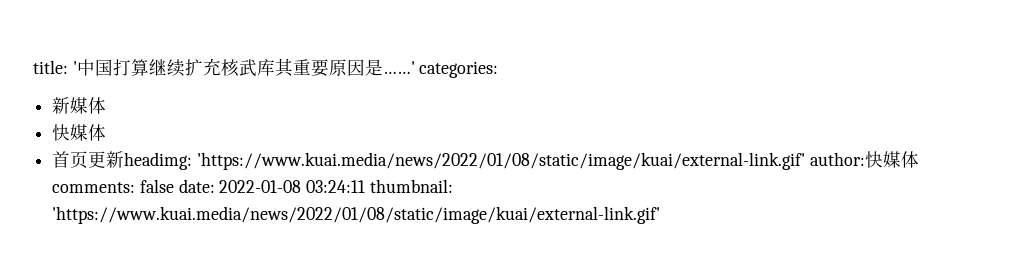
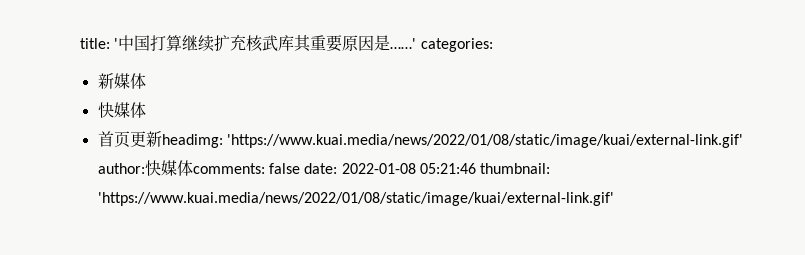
- 首页更新headimg: 'https://www.kuai.media/news/2022/01/08/static/image/kuai/external-link.gif' author:快媒体comments: false date: 2022-01-08 03:24:11 thumbnail: 'https://www.kuai.media/news/2022/01/08/static/image/kuai/external-link.gif'
+ 首页更新headimg: 'https://www.kuai.media/news/2022/01/08/static/image/kuai/external-link.gif' author:快媒体comments: false date: 2022-01-08 05:21:46 thumbnail: 'https://www.kuai.media/news/2022/01/08/static/image/kuai/external-link.gif'

